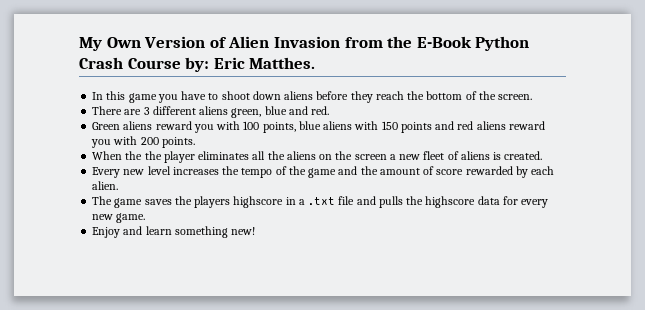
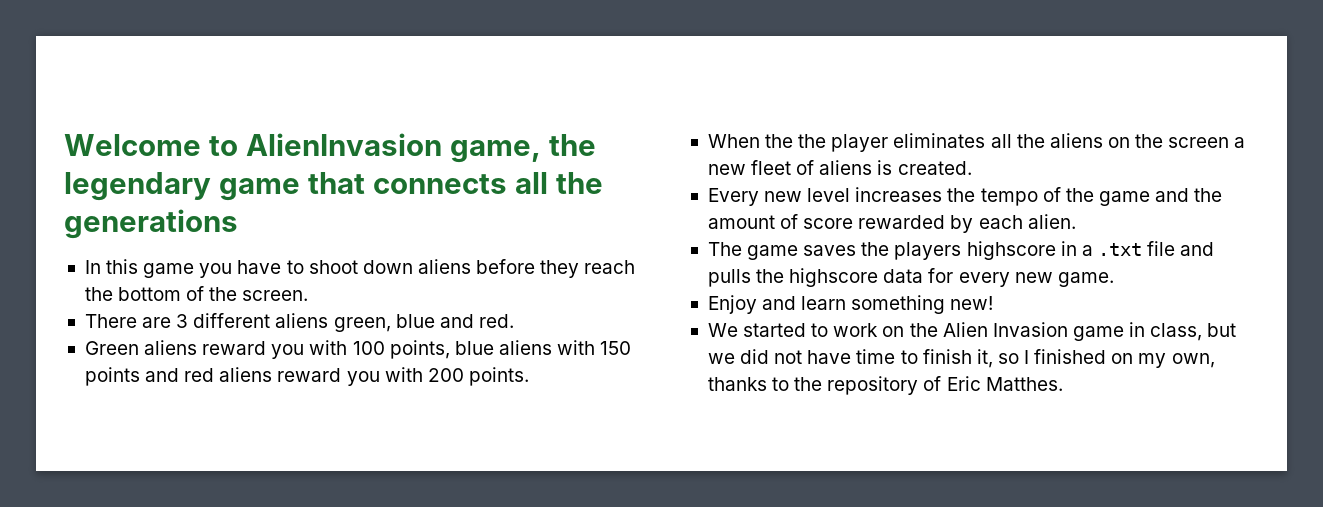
- My Own Version of Alien Invasion from the E-Book Python Crash Course by: Eric Matthes.
+ Welcome to AlienInvasion game, the legendary game that connects all the generations
+ We started to work on the Alien Invasion game in class, but we did not have time to finish it, so I finished on my own, thanks to the repository of Eric Matthes.

